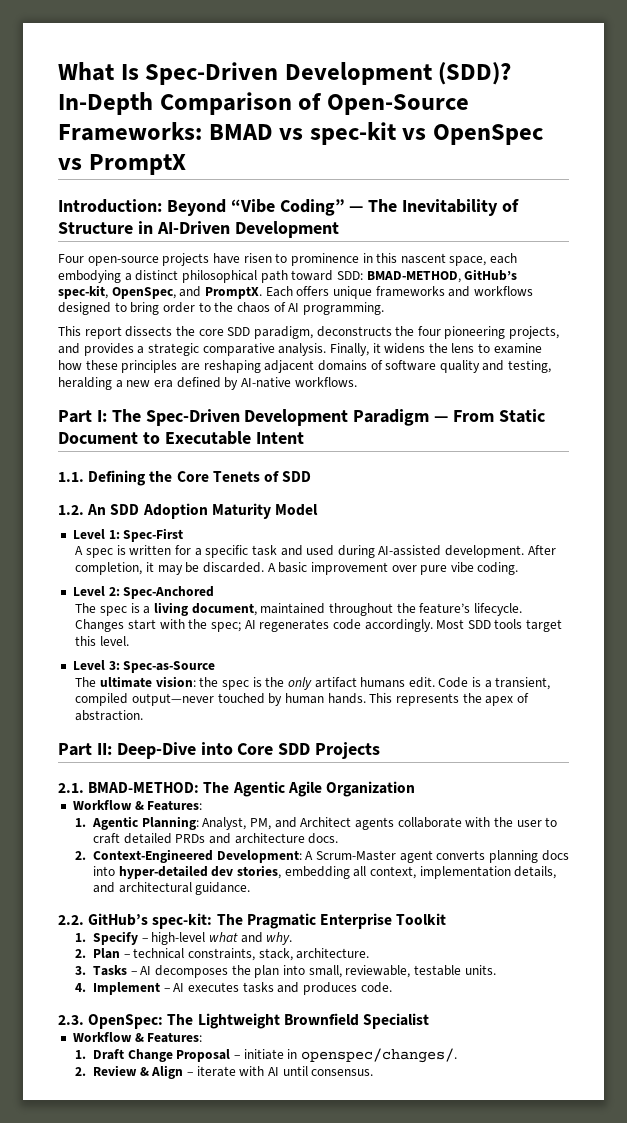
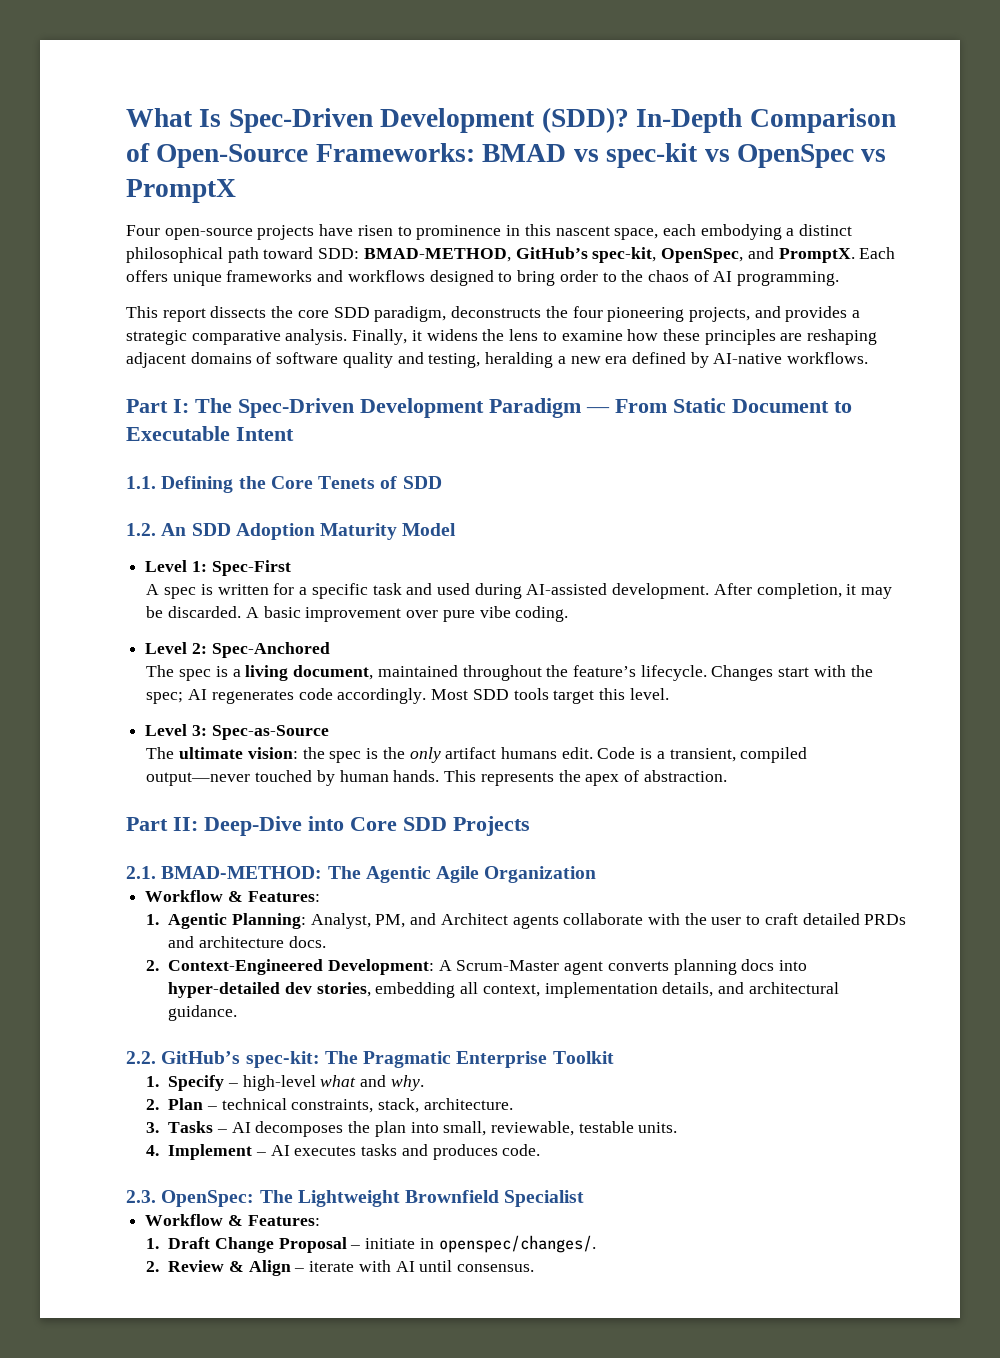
- Introduction: Beyond “Vibe Coding” — The Inevitability of Structure in AI-Driven Development

